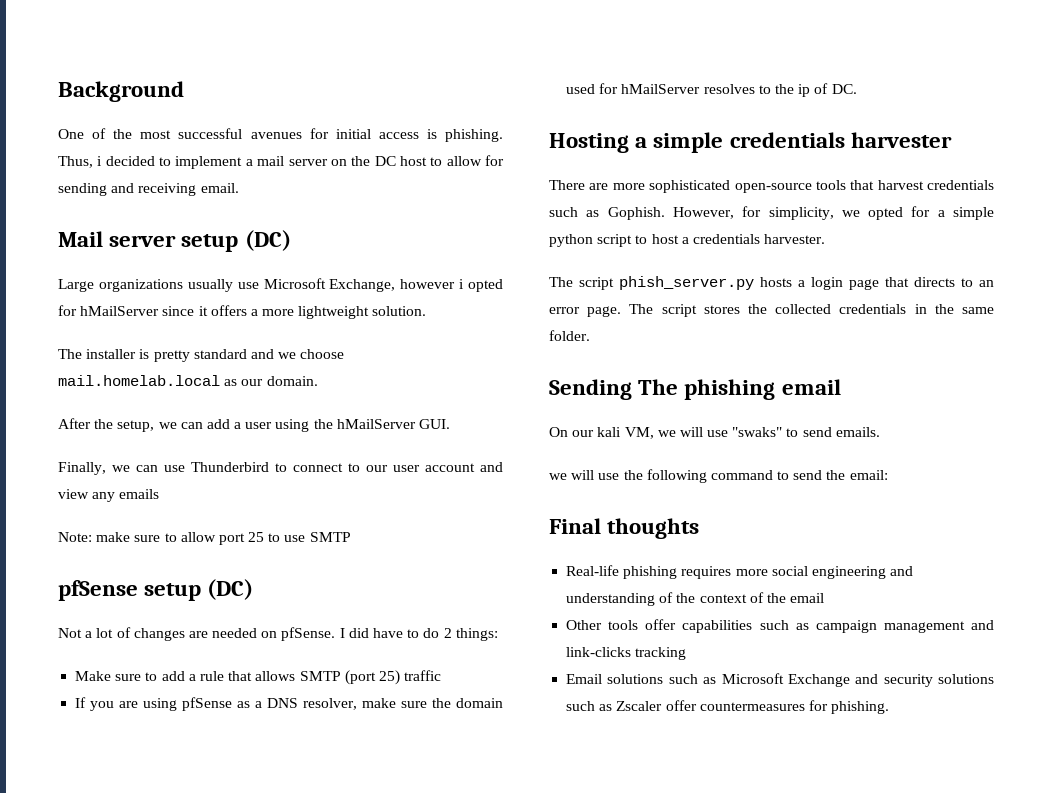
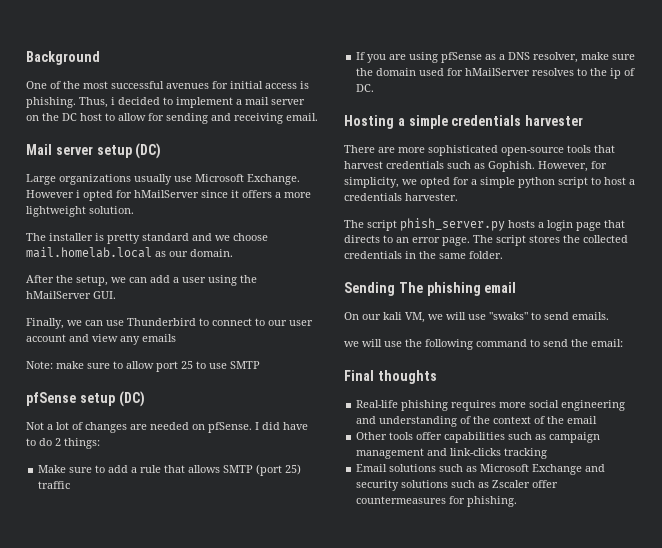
- Large organizations usually use Microsoft Exchange, however i opted for hMailServer since it offers a more lightweight solution.
+ Large organizations usually use Microsoft Exchange. However i opted for hMailServer since it offers a more lightweight solution.

